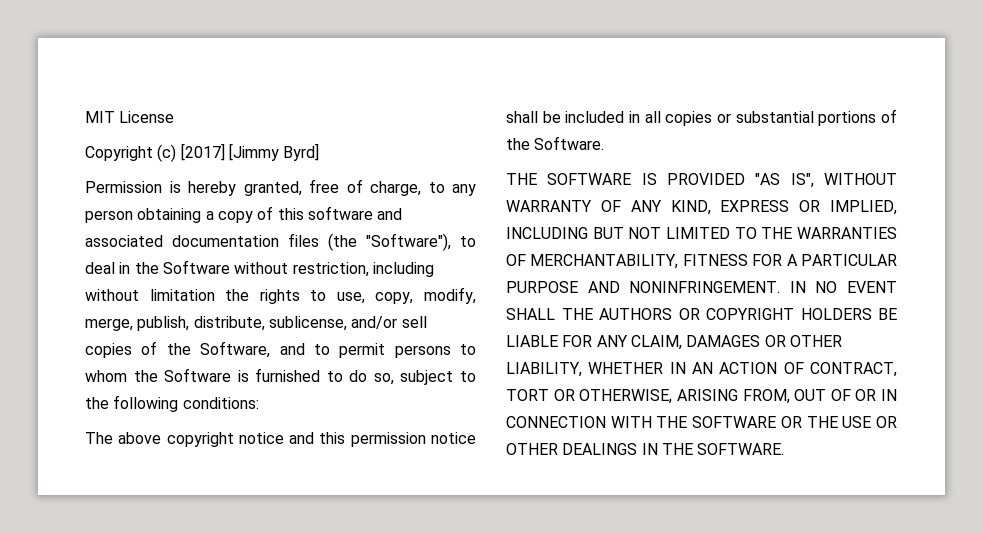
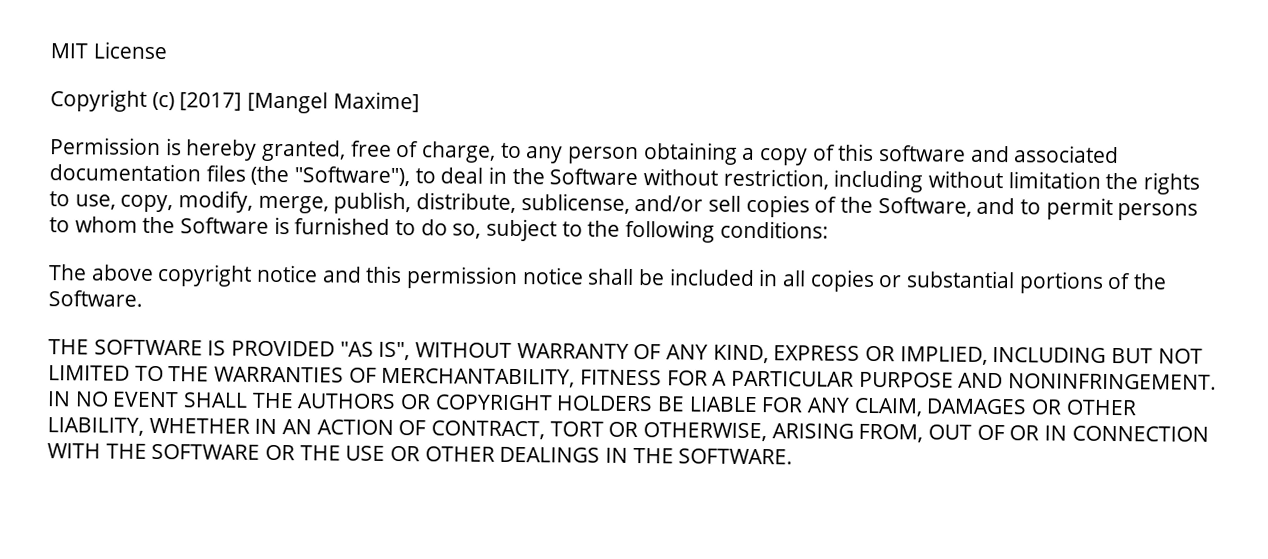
- Copyright (c) [2017] [Jimmy Byrd]
+ Copyright (c) [2017] [Mangel Maxime]

